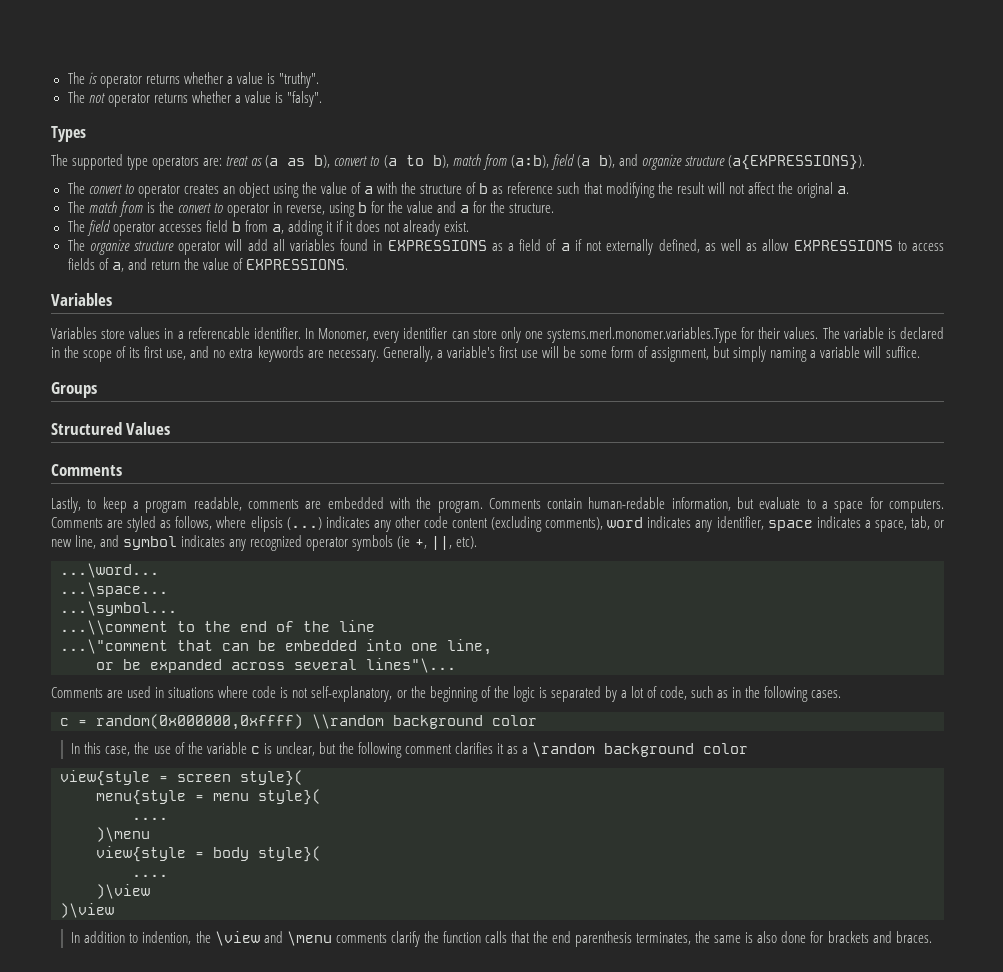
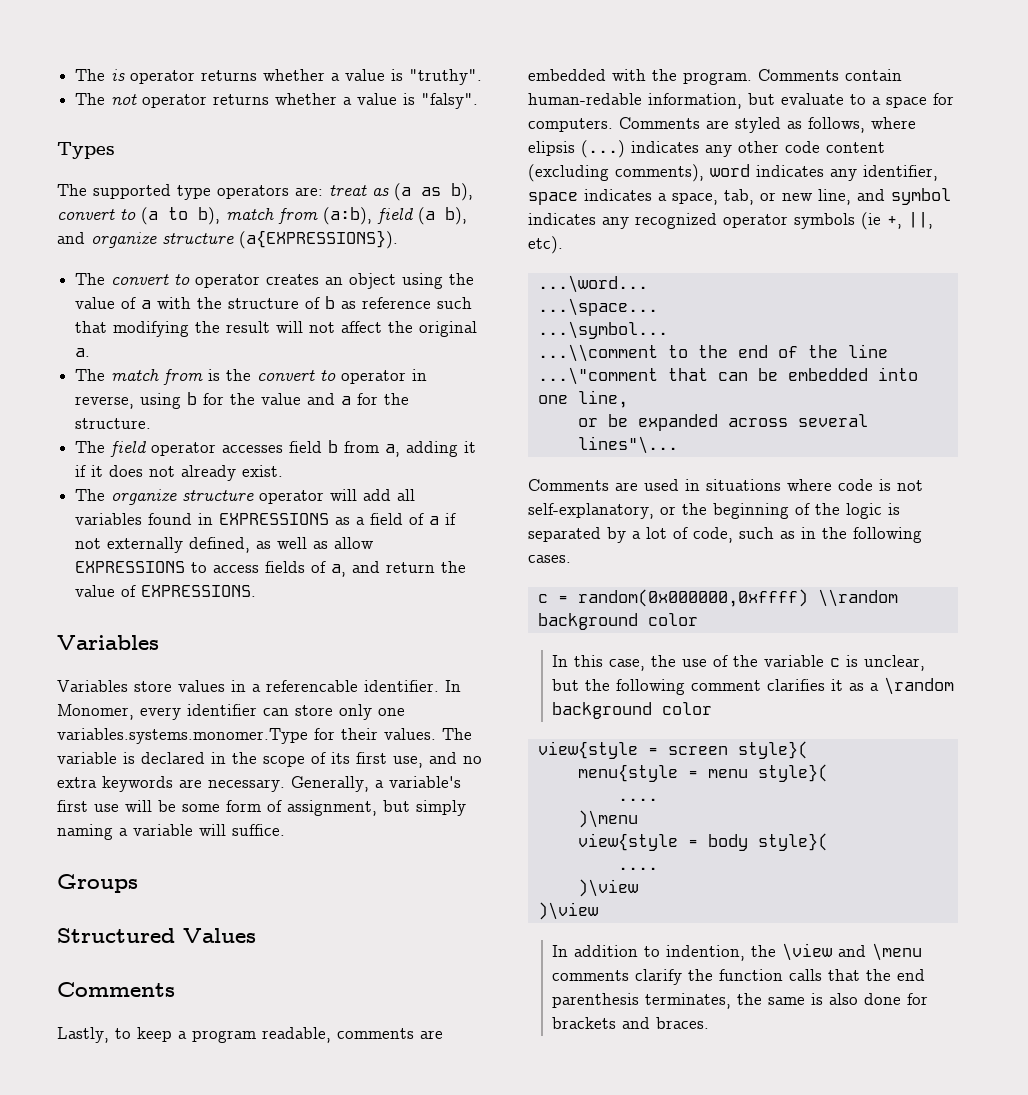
- In Monomer, every identifier can store only one systems.merl.monomer.variables.Type for their values.
+ In Monomer, every identifier can store only one variables.systems.monomer.Type for their values.

